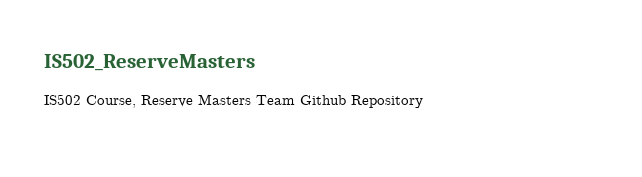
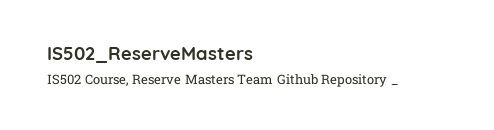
- IS502 Course, Reserve Masters Team Github Repository
+ IS502 Course, Reserve Masters Team Github Repository _

